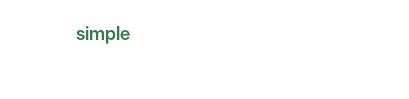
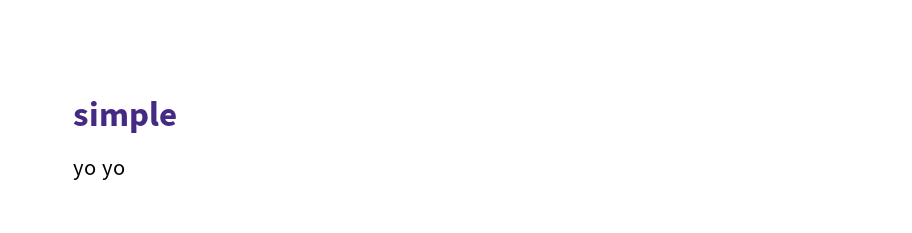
+ yo yo

